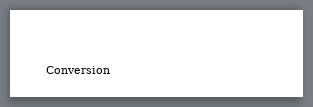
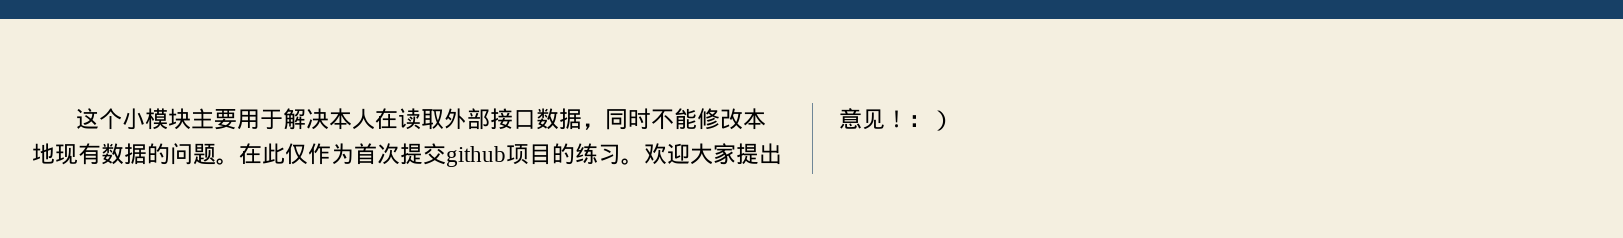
- Conversion
+ 这个小模块主要用于解决本人在读取外部接口数据，同时不能修改本地现有数据的问题。在此仅作为首次提交github项目的练习。欢迎大家提出意见！：）

